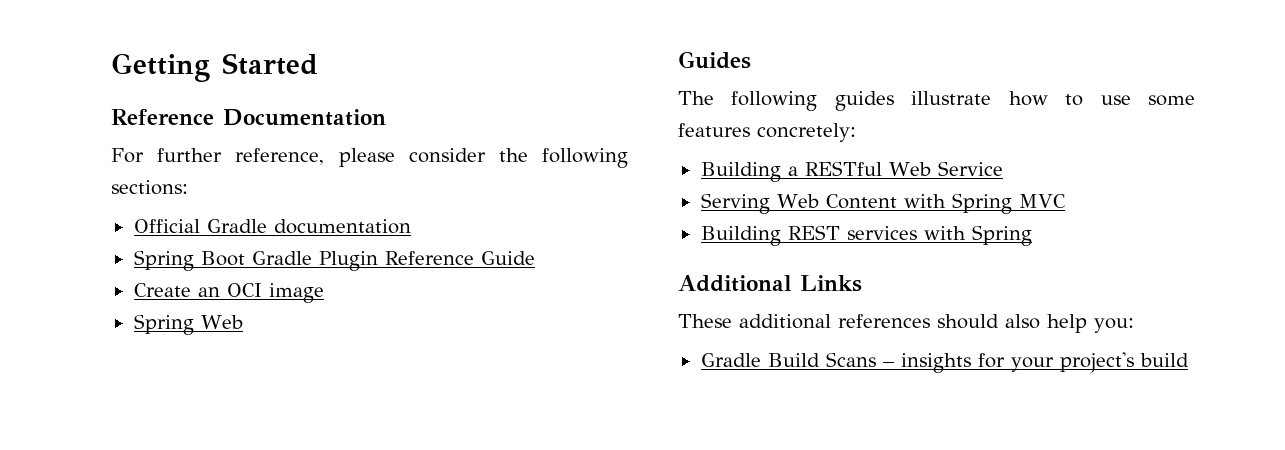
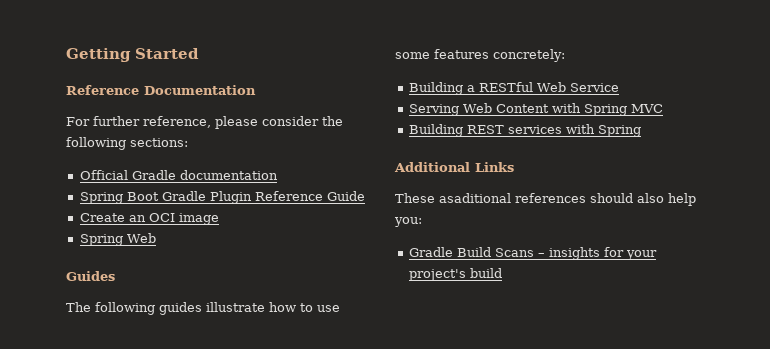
- These additional references should also help you:
+ These asaditional references should also help you:

